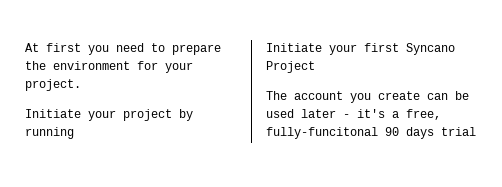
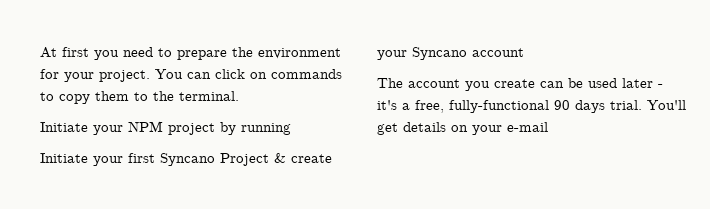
- At first you need to prepare the environment for your project.
- Initiate your project by running
+ At first you need to prepare the environment for your project. You can click on commands to copy them to the terminal.
+ Initiate your NPM project by running
- Initiate your first Syncano Project
+ Initiate your first Syncano Project & create your Syncano account
- The account you create can be used later - it's a free, fully-funcitonal 90 days trial
+ The account you create can be used later - it's a free, fully-functional 90 days trial. You'll get details on your e-mail

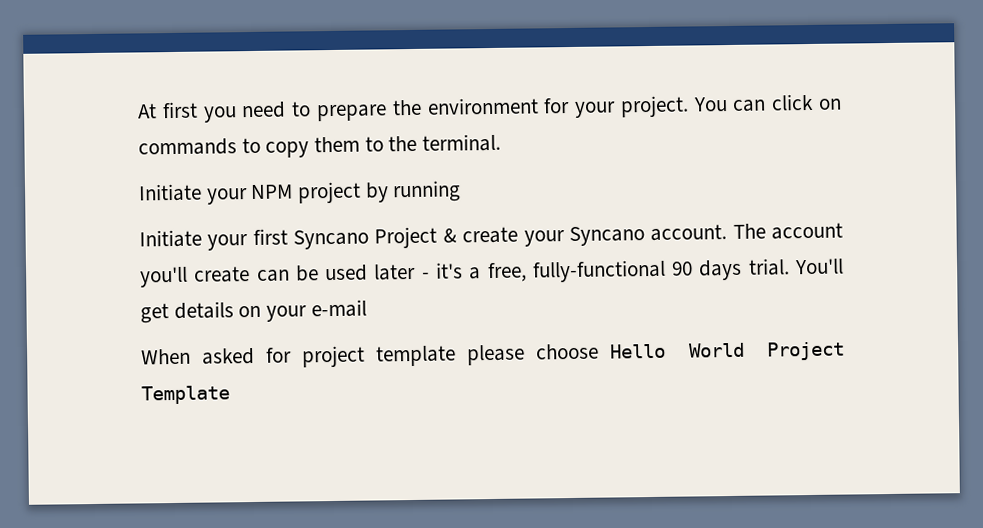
- Initiate your first Syncano Project & create your Syncano account
- The account you create can be used later - it's a free, fully-functional 90 days trial.
+ Initiate your first Syncano Project & create your Syncano account. The account you'll create can be used later - it's a free, fully-functional 90 days trial.
+ When asked for project template please choose Hello World Project Template

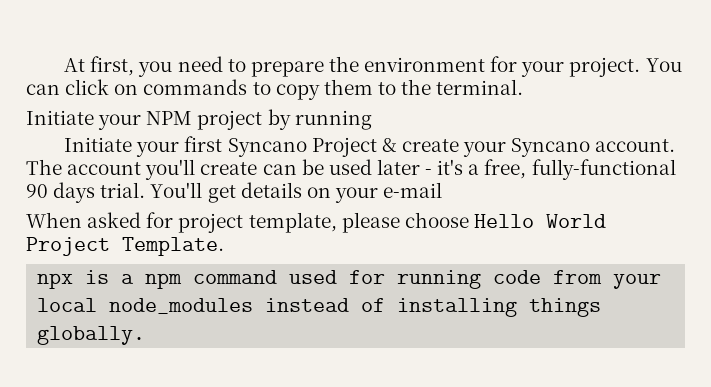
- At first you need to prepare the environment for your project.
+ At first, you need to prepare the environment for your project.
- When asked for project template please choose Hello World Project Template
+ When asked for project template, please choose Hello World Project Template.
+ npx is a npm command used for running code from your local node_modules instead of installing things globally.

